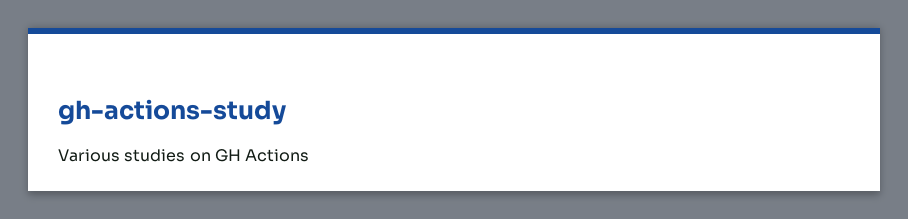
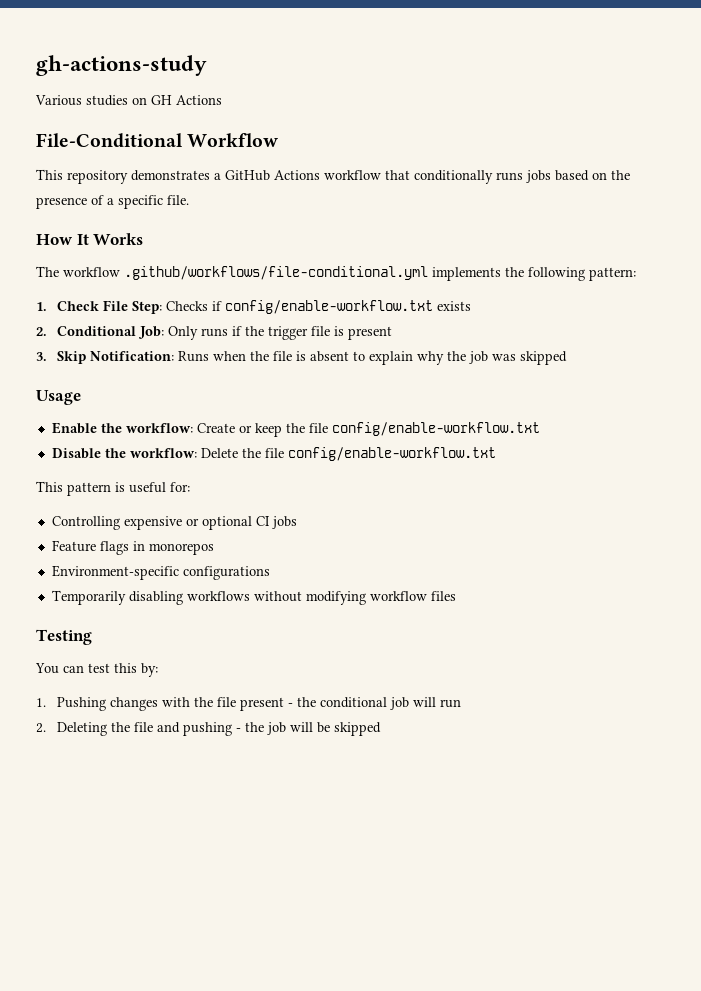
+ File-Conditional Workflow
+ This repository demonstrates a GitHub Actions workflow that conditionally runs jobs based on the presence of a specific file.
+ How It Works
+ The workflow .github/workflows/file-conditional.yml implements the following pattern:
+ 1. Check File Step: Checks if config/enable-workflow.txt exists
+ 2. Conditional Job: Only runs if the trigger file is present
+ 3. Skip Notification: Runs when the file is absent to explain why the job was skipped
+ Usage
+ Enable the workflow: Create or keep the file config/enable-workflow.txt
+ Disable the workflow: Delete the file config/enable-workflow.txt
+ This pattern is useful for:
+ Controlling expensive or optional CI jobs
+ Feature flags in monorepos
+ Environment-specific configurations
+ Temporarily disabling workflows without modifying workflow files
+ Testing
+ You can test this by:
+ 1. Pushing changes with the file present - the conditional job will run
+ 2. Deleting the file and pushing - the job will be skipped

